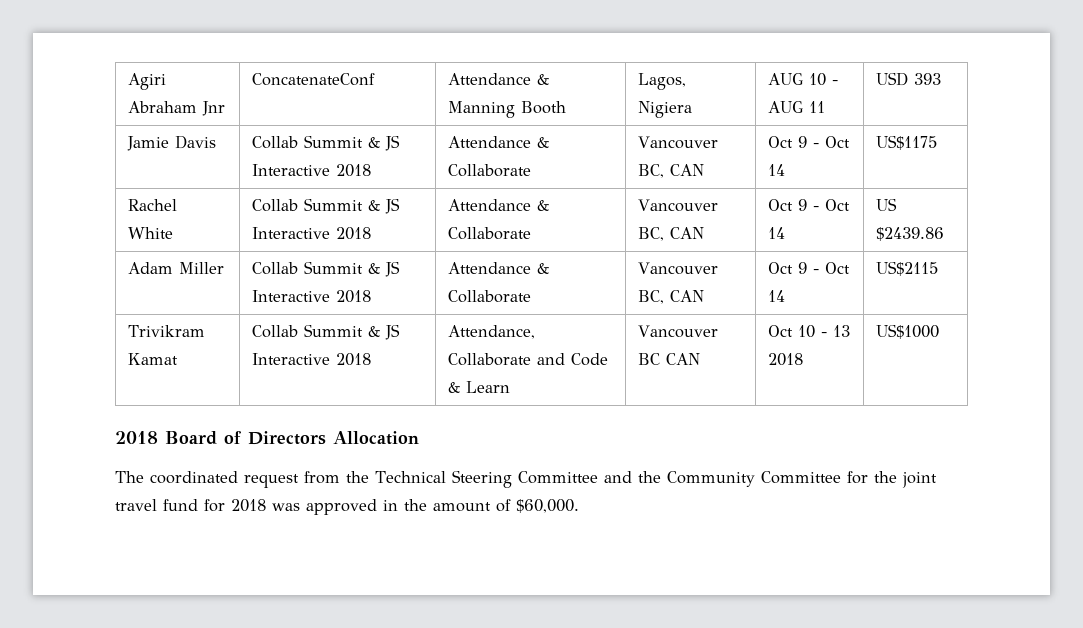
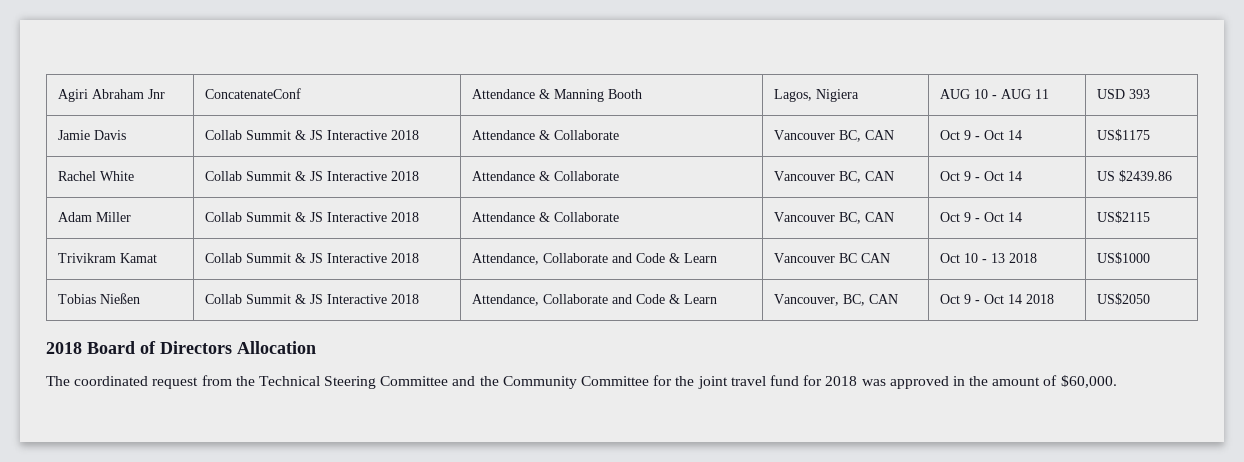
+ Tobias Nießen | Collab Summit & JS Interactive 2018 | Attendance, Collaborate and Code & Learn | Vancouver, BC, CAN | Oct 9 - Oct 14 2018 | US$2050

